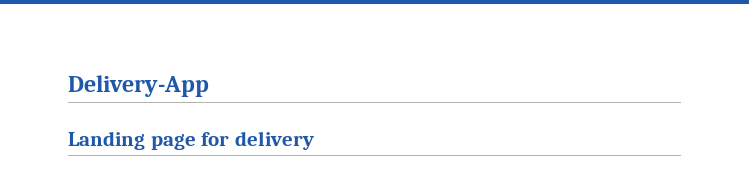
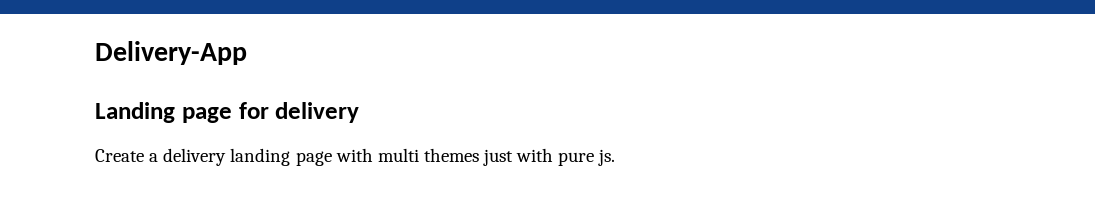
+ Create a delivery landing page with multi themes just with pure js.

